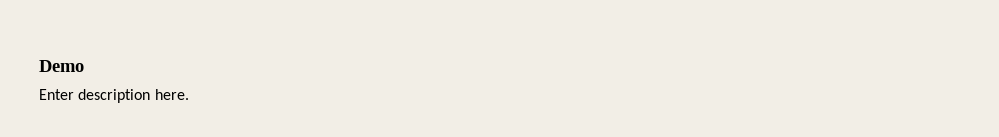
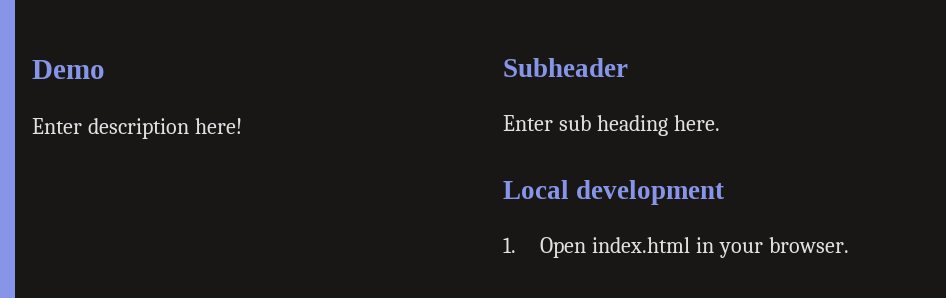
- Enter description here.
+ Enter description here!
+ Subheader
+ Enter sub heading here.
+ Local development
+ 1. Open index.html in your browser.

